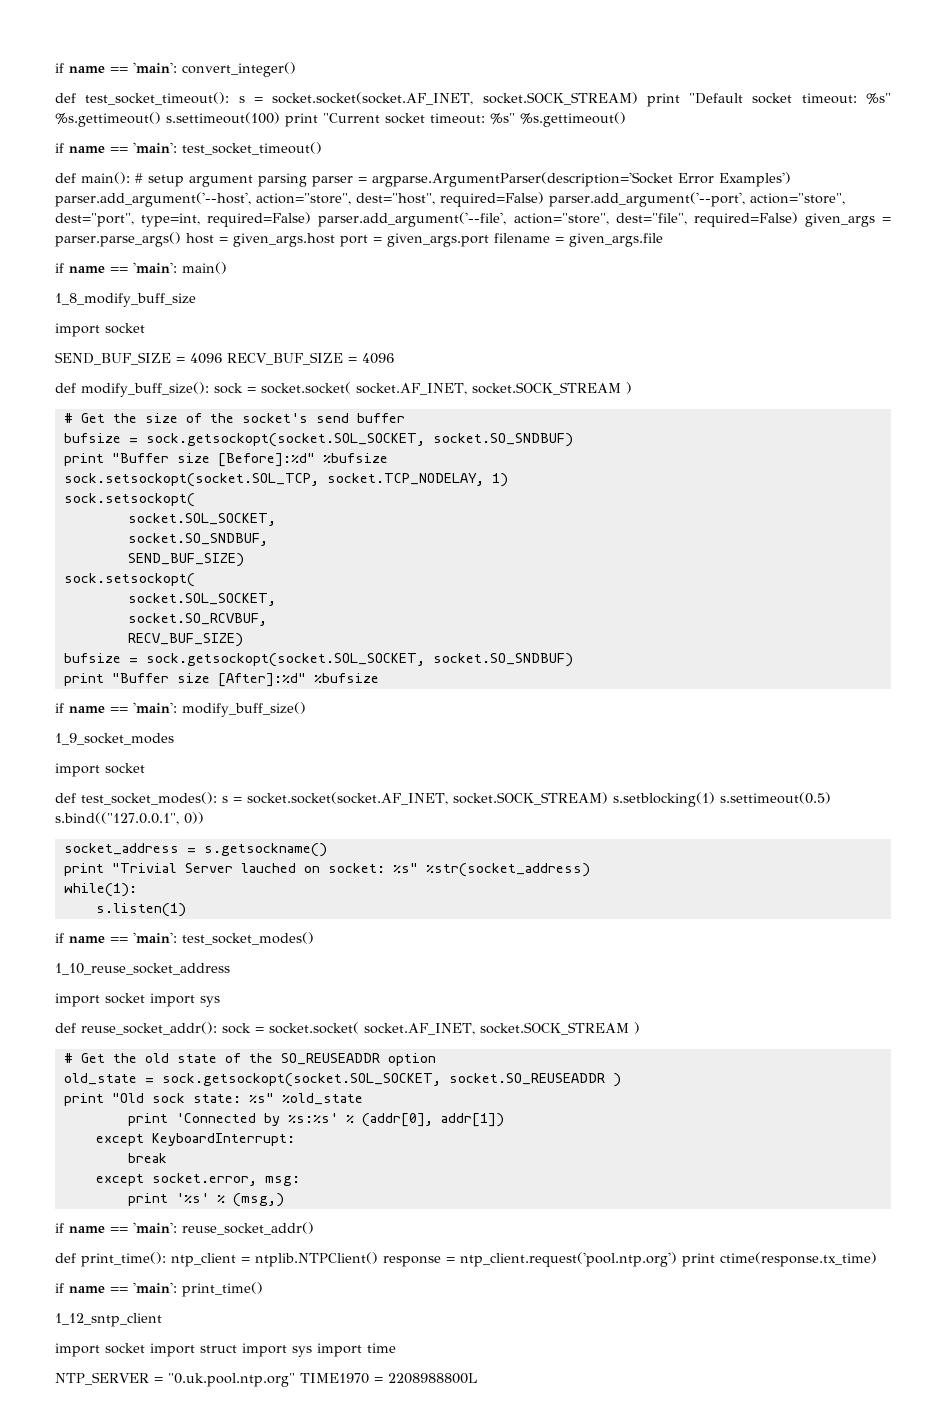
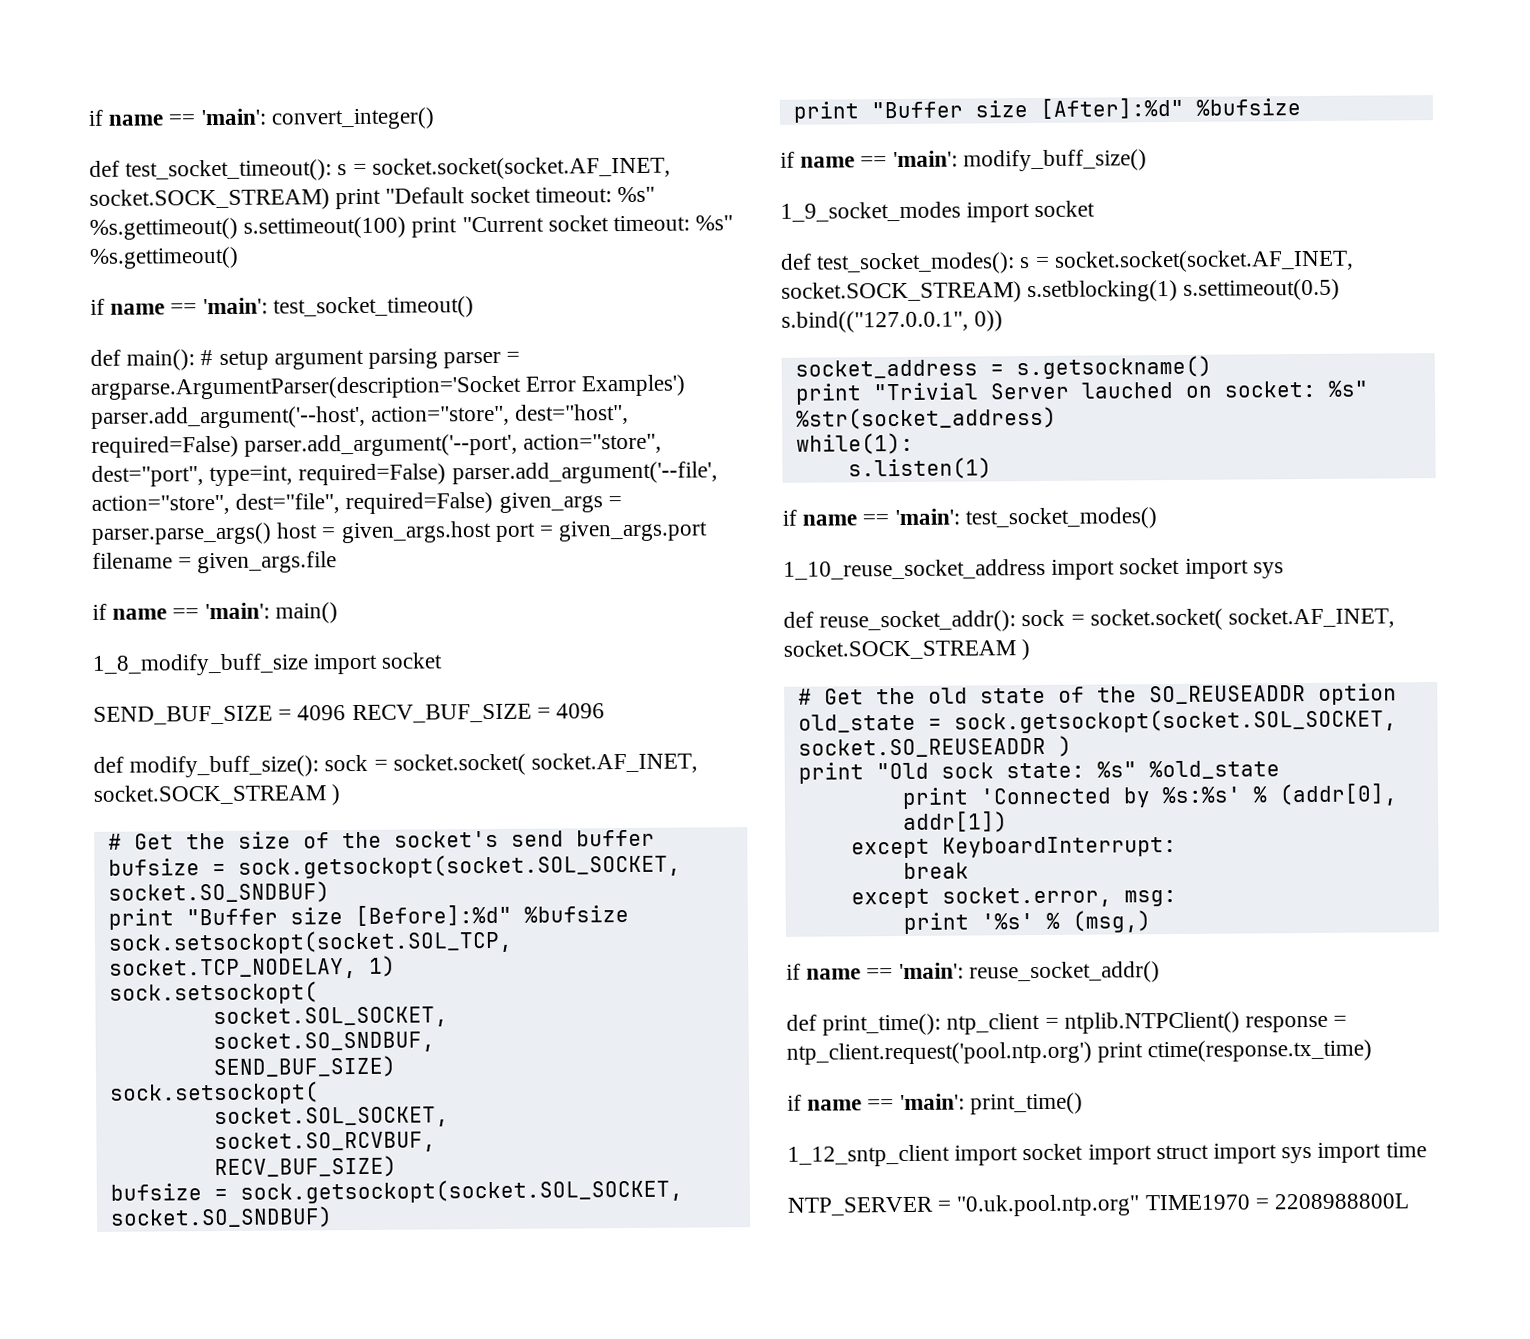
- 1_8_modify_buff_size
- import socket
+ 1_8_modify_buff_size import socket
- 1_9_socket_modes
- import socket
+ 1_9_socket_modes import socket
- 1_10_reuse_socket_address
- import socket import sys
+ 1_10_reuse_socket_address import socket import sys
- 1_12_sntp_client
- import socket import struct import sys import time
+ 1_12_sntp_client import socket import struct import sys import time

